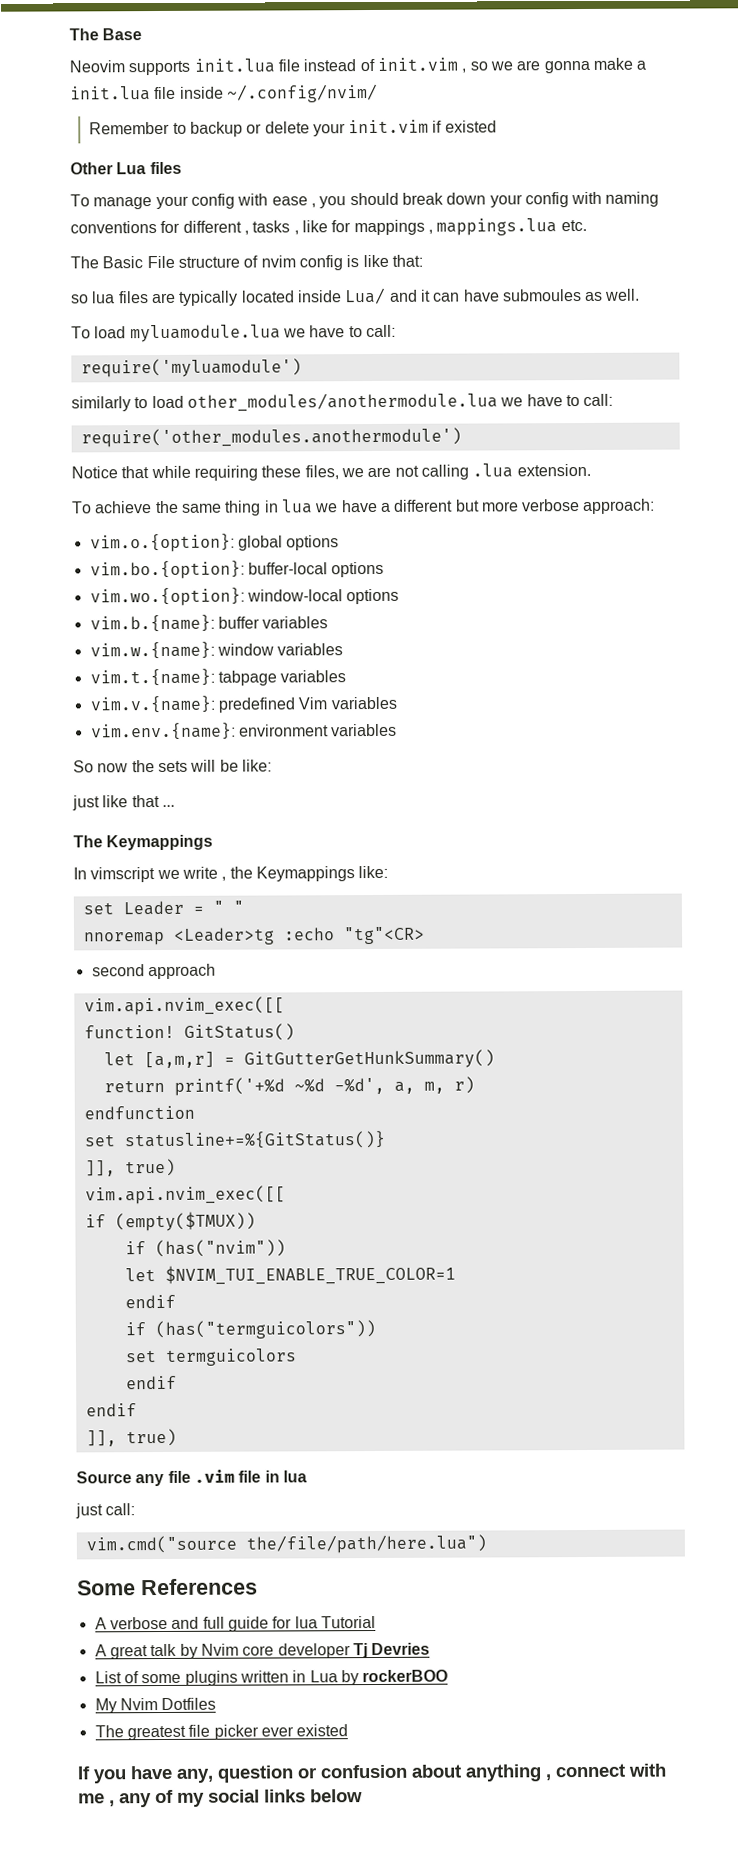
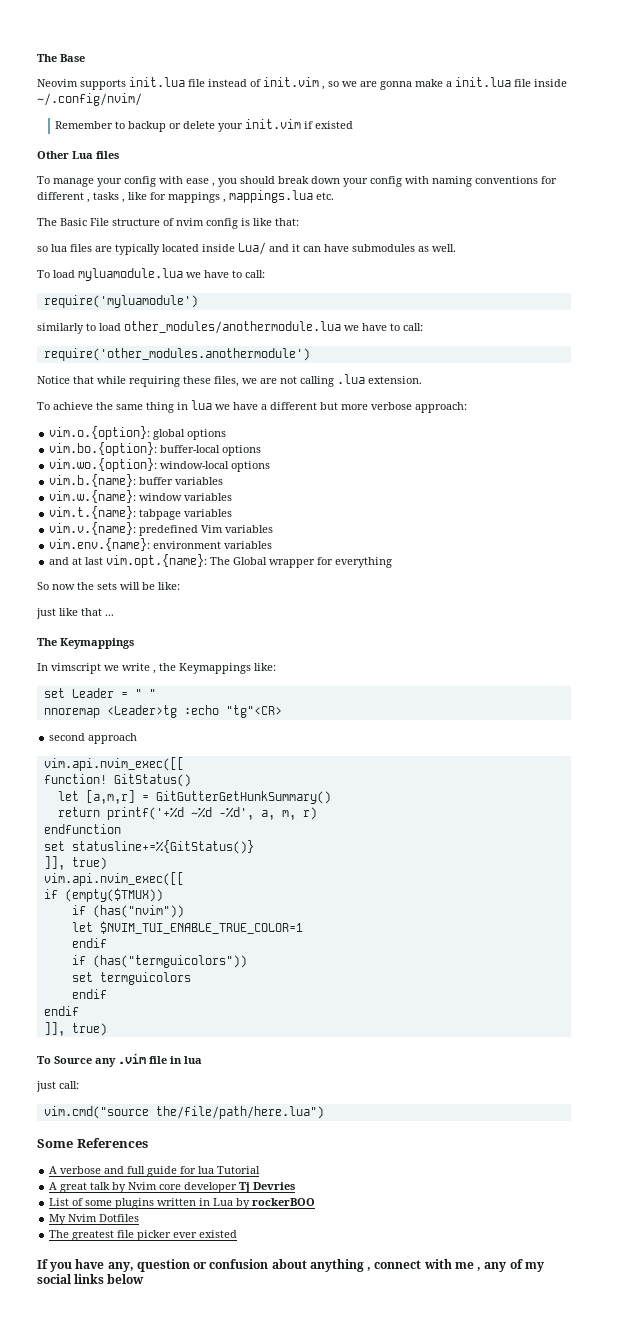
- so lua files are typically located inside Lua/ and it can have submoules as well.
+ so lua files are typically located inside Lua/ and it can have submodules as well.
+ and at last vim.opt.{name}: The Global wrapper for everything
- Source any file .vim file in lua
+ To Source any .vim file in lua

